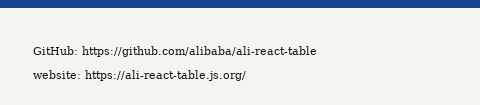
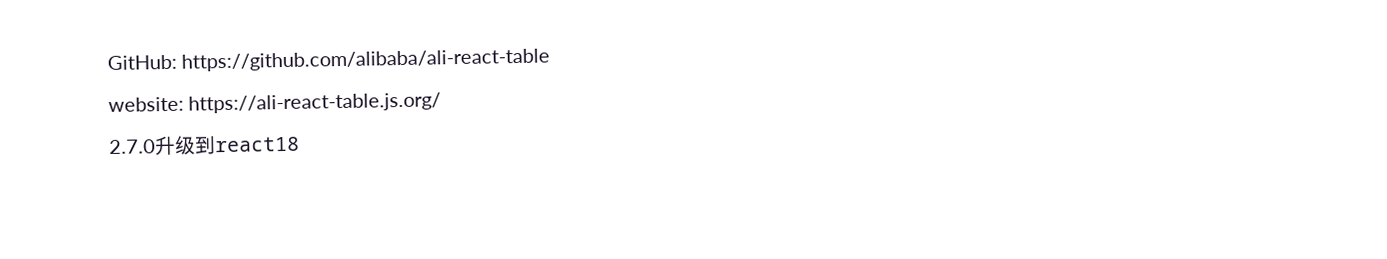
+ 2.7.0升级到react18

